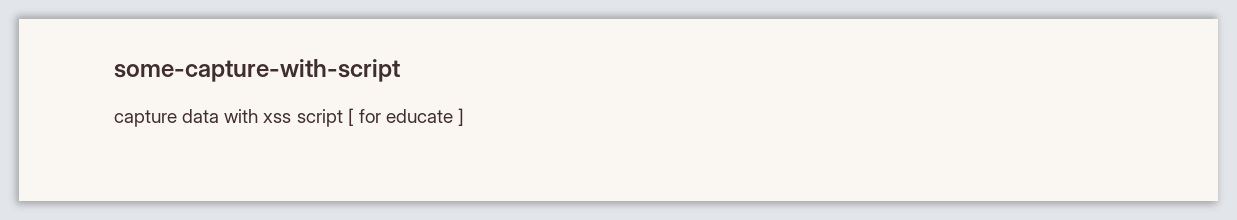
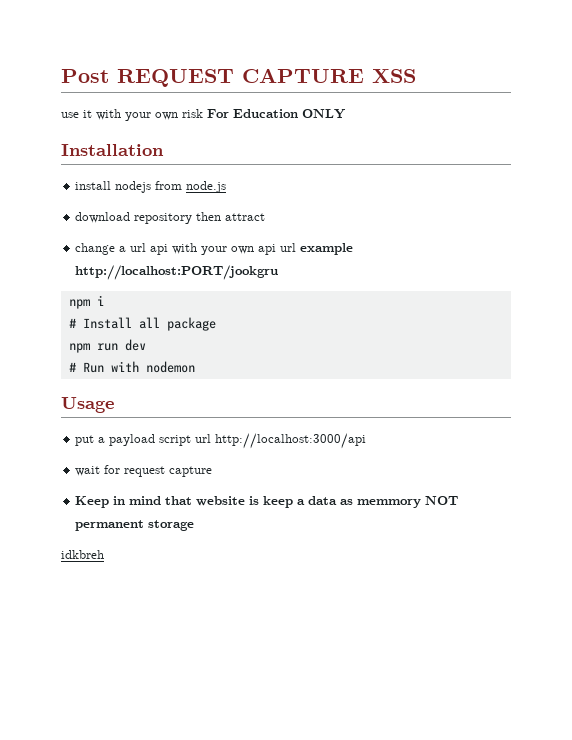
- some-capture-with-script
- capture data with xss script [ for educate ]
+ Post REQUEST CAPTURE XSS
+ use it with your own risk For Education ONLY
+ Installation
+ install nodejs from node.js
+ download repository then attract
+ change a url api with your own api url example http://localhost:PORT/jookgru
+ npm i
+ # Install all package
+ npm run dev
+ # Run with nodemon
+ Usage
+ put a payload script url http://localhost:3000/api
+ wait for request capture
+ Keep in mind that website is keep a data as memmory NOT permanent storage
+ idkbreh

